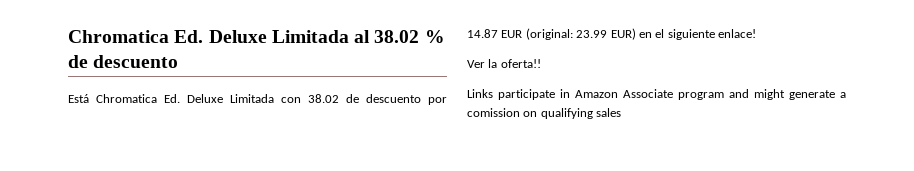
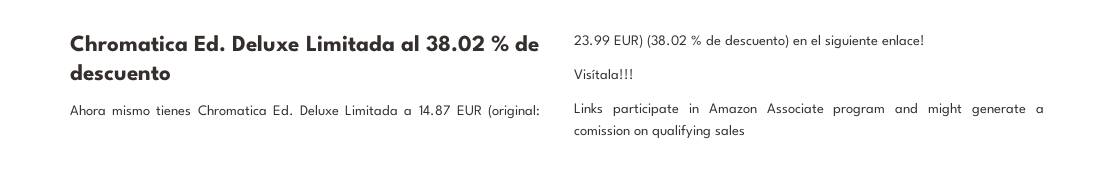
- Está Chromatica Ed. Deluxe Limitada con 38.02 de descuento por 14.87 EUR (original: 23.99 EUR) en el siguiente enlace!
+ Ahora mismo tienes Chromatica Ed. Deluxe Limitada a 14.87 EUR (original: 23.99 EUR) (38.02 % de descuento) en el siguiente enlace!
- Ver la oferta!!
+ Visítala!!!

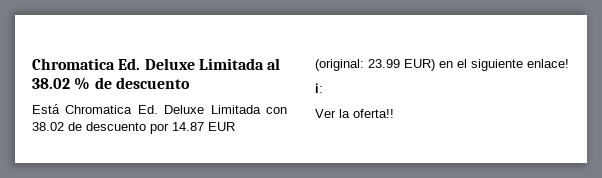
- Ahora mismo tienes Chromatica Ed. Deluxe Limitada a 14.87 EUR (original: 23.99 EUR) (38.02 % de descuento) en el siguiente enlace!
+ Está Chromatica Ed. Deluxe Limitada con 38.02 de descuento por 14.87 EUR (original: 23.99 EUR) en el siguiente enlace!
- Visítala!!!
- Links participate in Amazon Associate program and might generate a comission on qualifying sales
+ ℹ:
+ Ver la oferta!!

